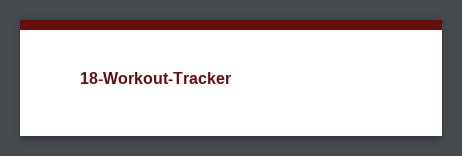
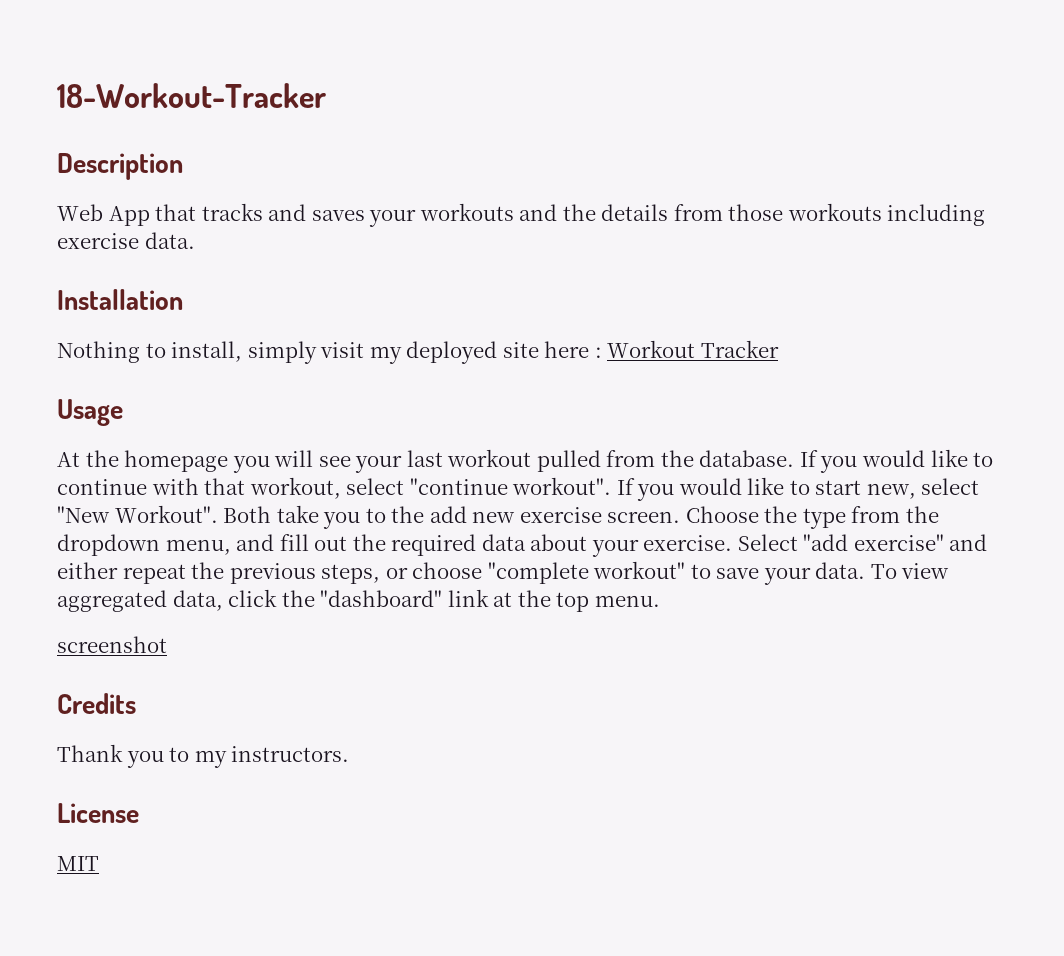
+ Description
+ Web App that tracks and saves your workouts and the details from those workouts including exercise data.
+ Installation
+ Nothing to install, simply visit my deployed site here : Workout Tracker
+ Usage
+ At the homepage you will see your last workout pulled from the database. If you would like to continue with that workout, select "continue workout". If you would like to start new, select "New Workout". Both take you to the add new exercise screen. Choose the type from the dropdown menu, and fill out the required data about your exercise. Select "add exercise" and either repeat the previous steps, or choose "complete workout" to save your data. To view aggregated data, click the "dashboard" link at the top menu.
+ screenshot
+ Credits
+ Thank you to my instructors.
+ License
+ MIT

